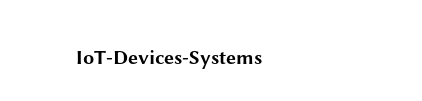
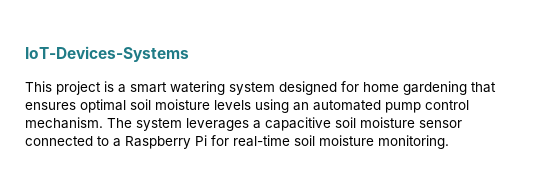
+ This project is a smart watering system designed for home gardening that ensures optimal soil moisture levels using an automated pump control mechanism. The system leverages a capacitive soil moisture sensor connected to a Raspberry Pi for real-time soil moisture monitoring.

